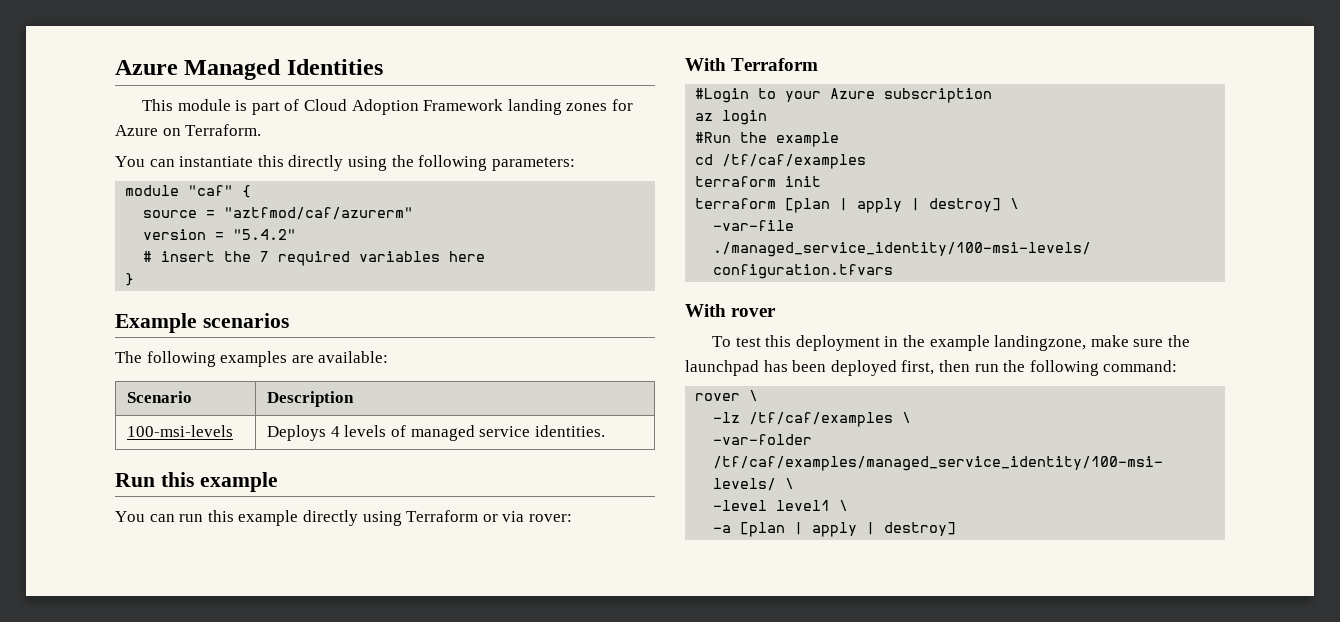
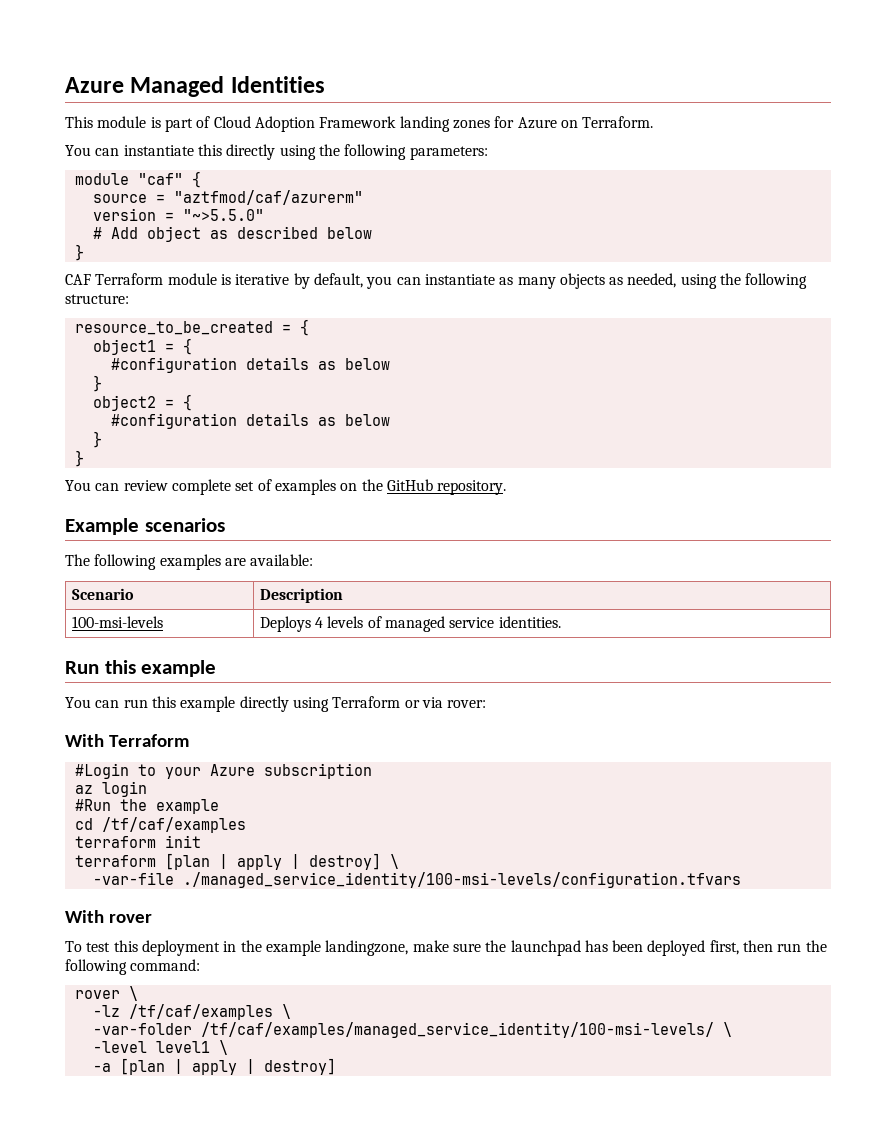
- version = "5.4.2"
+ version = "~>5.5.0"
- # insert the 7 required variables here
+ # Add object as described below
  }
+ CAF Terraform module is iterative by default, you can instantiate as many objects as needed, using the following structure:
+ resource_to_be_created = {
+ object1 = {
+ #configuration details as below
+ }
+ object2 = {
+ #configuration details as below
+ }
+ }
+ You can review complete set of examples on the GitHub repository.

